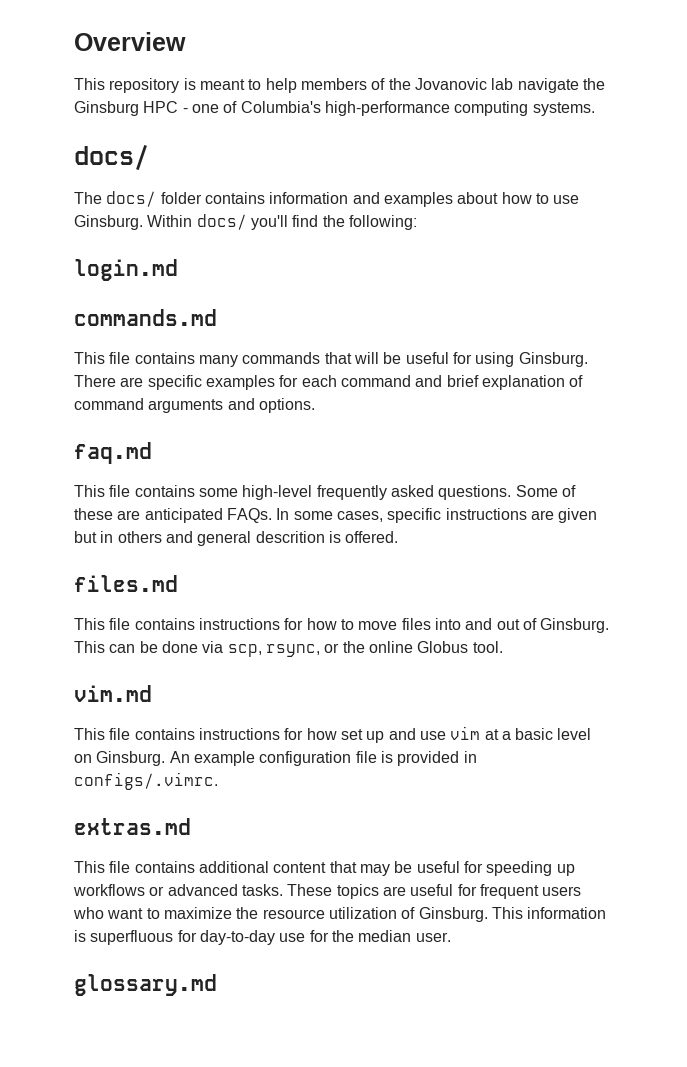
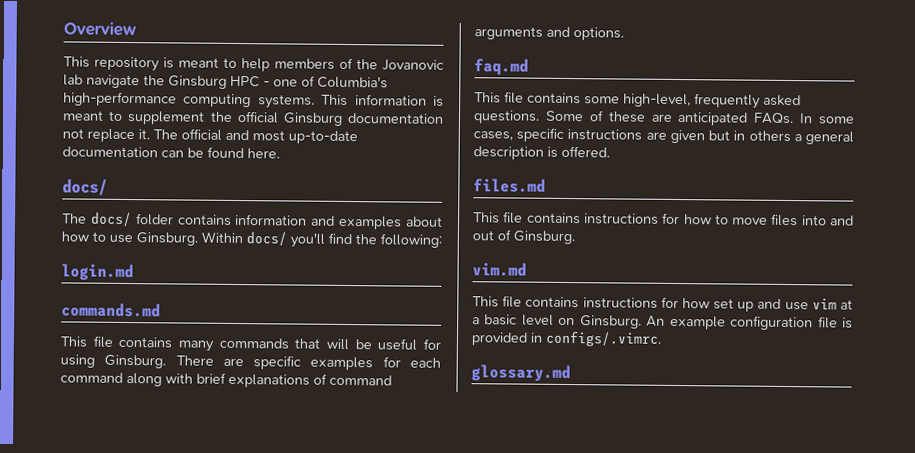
+ This information is meant to supplement the official Ginsburg documentation not replace it. The official and most up-to-date documentation can be found here.
- There are specific examples for each command and brief explanation of command arguments and options.
+ There are specific examples for each command along with brief explanations of command arguments and options.
- This file contains some high-level frequently asked questions.
+ This file contains some high-level, frequently asked questions.
- In some cases, specific instructions are given but in others and general descrition is offered.
+ In some cases, specific instructions are given but in others a general description is offered.
- This can be done via scp, rsync, or the online Globus tool.
- extras.md
- This file contains additional content that may be useful for speeding up workflows or advanced tasks. These topics are useful for frequent users who want to maximize the resource utilization of Ginsburg. This information is superfluous for day-to-day use for the median user.

